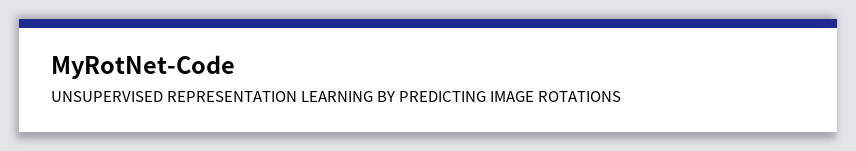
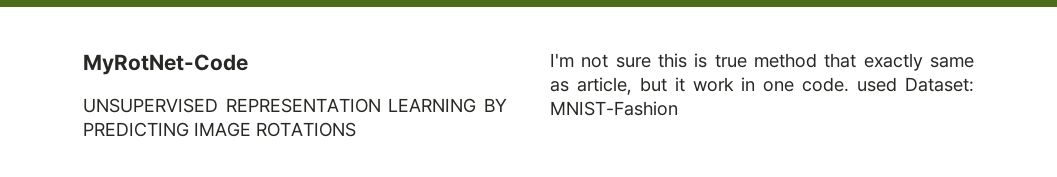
+ I'm not sure this is true method that exactly same as article, but it work in one code. used Dataset: MNIST-Fashion

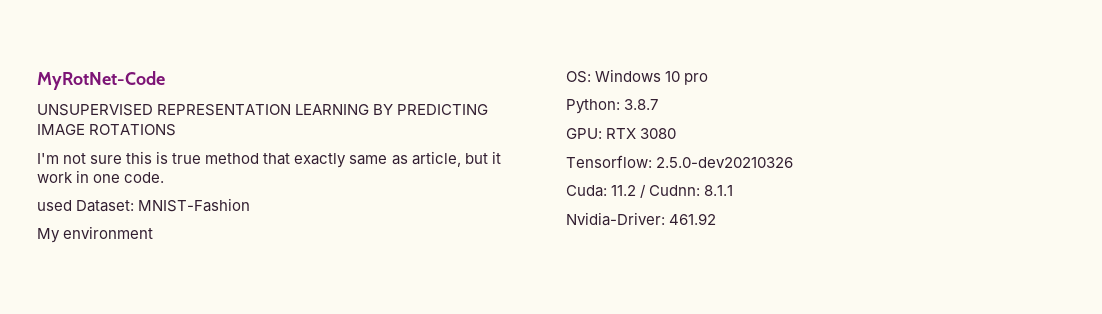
- I'm not sure this is true method that exactly same as article, but it work in one code. used Dataset: MNIST-Fashion
+ I'm not sure this is true method that exactly same as article, but it work in one code.
+ used Dataset: MNIST-Fashion
+ My environment
+ OS: Windows 10 pro
+ Python: 3.8.7
+ GPU: RTX 3080
+ Tensorflow: 2.5.0-dev20210326
+ Cuda: 11.2 / Cudnn: 8.1.1
+ Nvidia-Driver: 461.92

